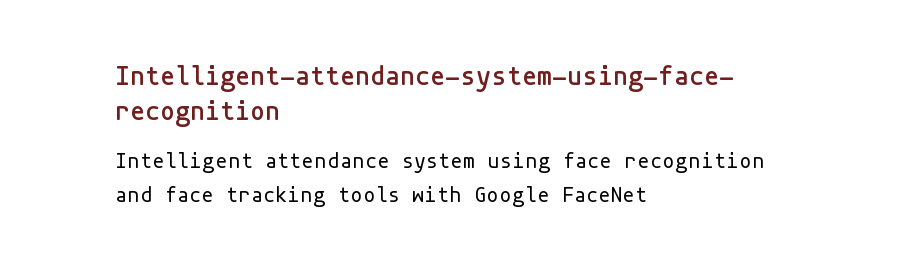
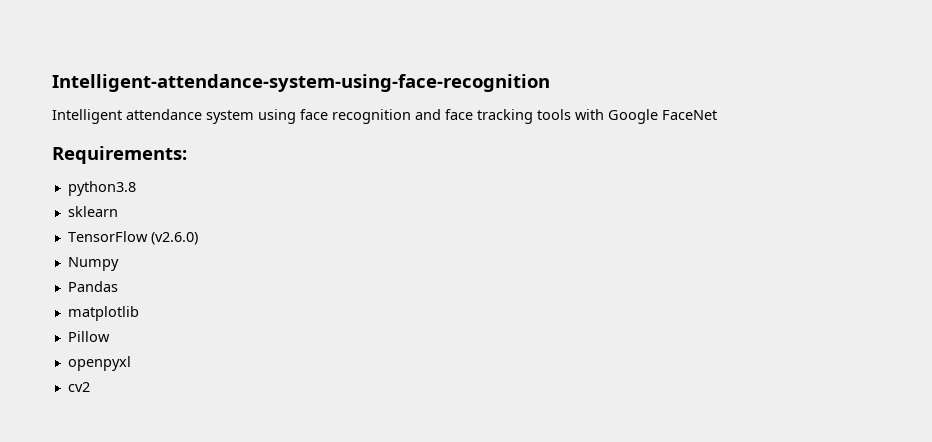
+ Requirements:
+ python3.8
+ sklearn
+ TensorFlow (v2.6.0)
+ Numpy
+ Pandas
+ matplotlib
+ Pillow
+ openpyxl
+ cv2

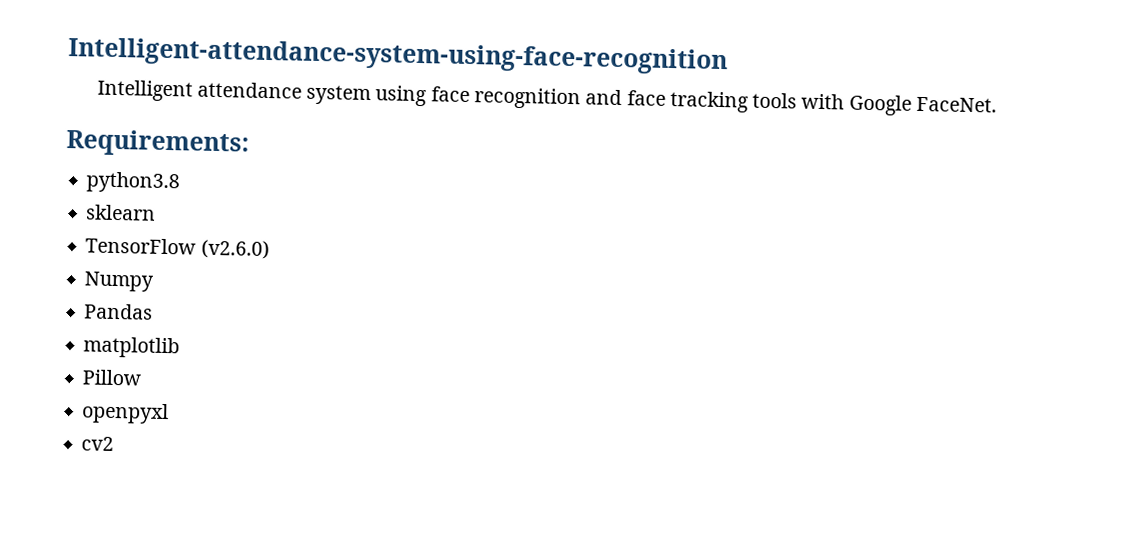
- Intelligent attendance system using face recognition and face tracking tools with Google FaceNet
+ Intelligent attendance system using face recognition and face tracking tools with Google FaceNet.

